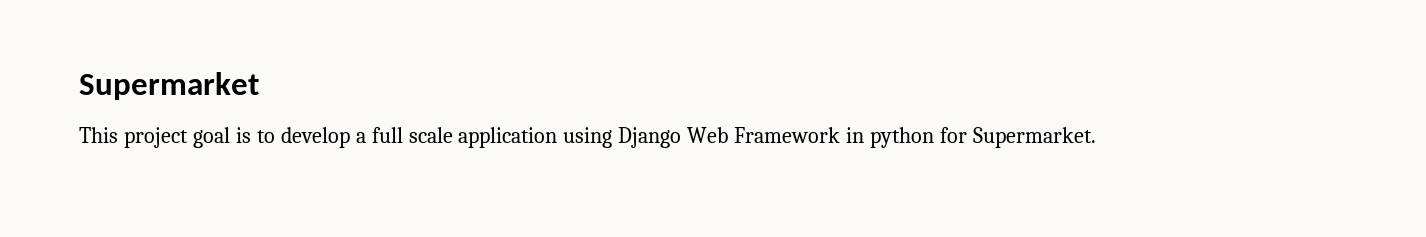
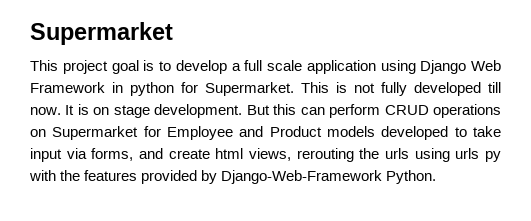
+ This is not fully developed till now. It is on stage development. But this can perform CRUD operations on Supermarket for Employee and Product models developed to take input via forms, and create html views, rerouting the urls using urls py with the features provided by Django-Web-Framework Python.

